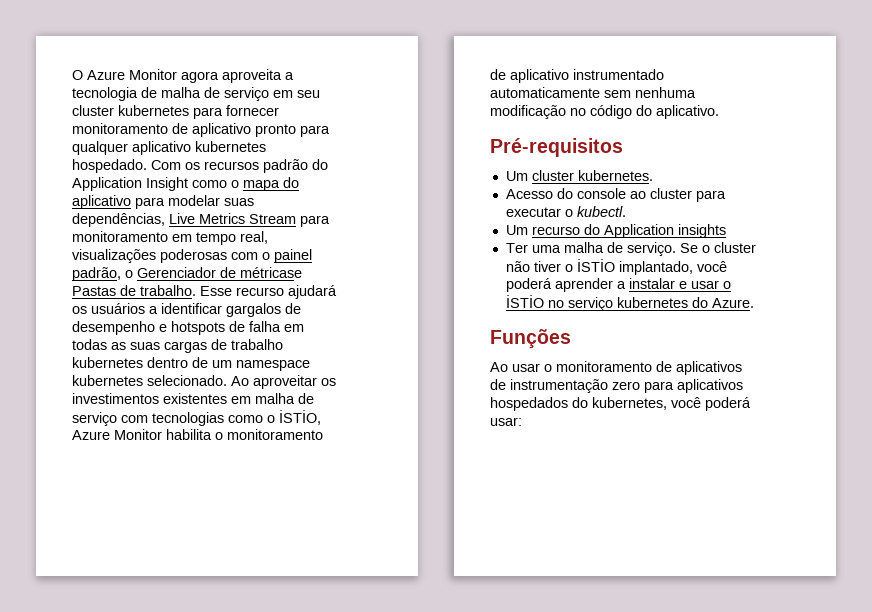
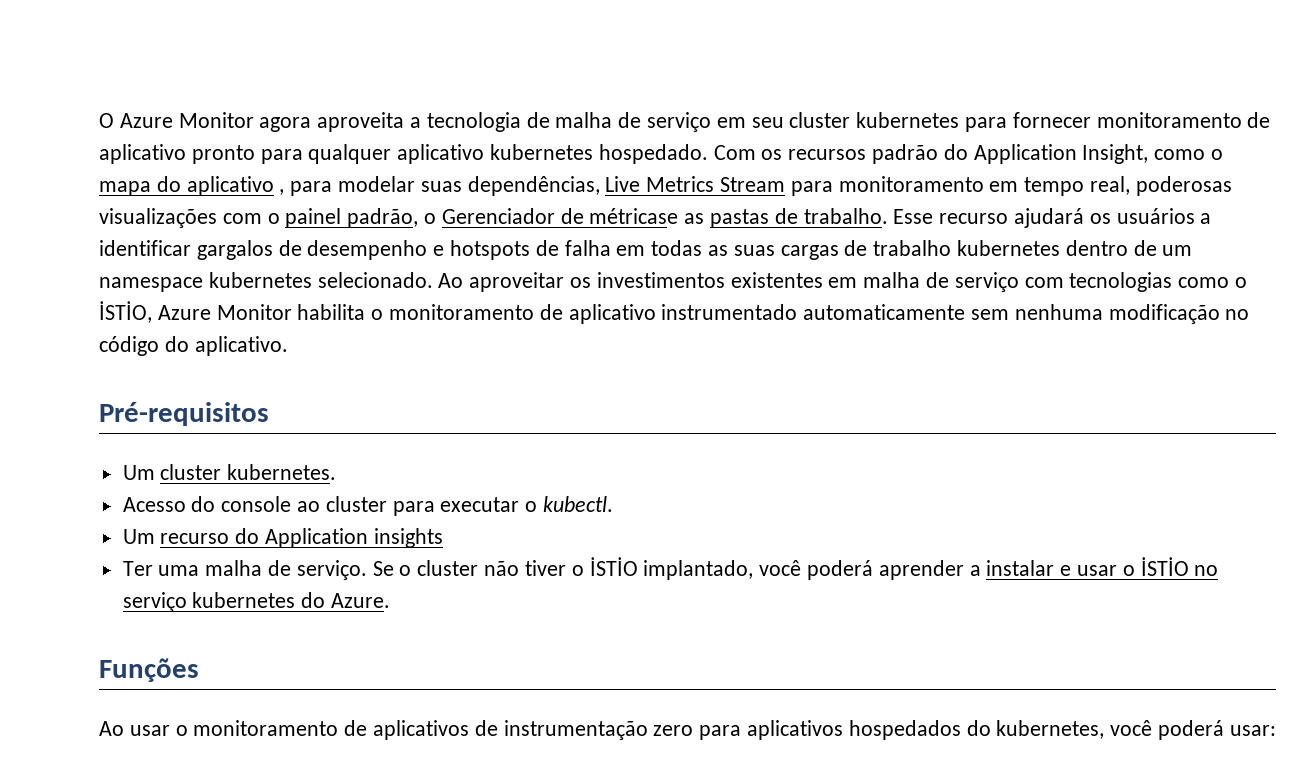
- Com os recursos padrão do Application Insight como o mapa do aplicativo para modelar suas dependências, Live Metrics Stream para monitoramento em tempo real, visualizações poderosas com o painel padrão, o Gerenciador de métricase Pastas de trabalho.
+ Com os recursos padrão do Application Insight, como o mapa do aplicativo , para modelar suas dependências, Live Metrics Stream para monitoramento em tempo real, poderosas visualizações com o painel padrão, o Gerenciador de métricase as pastas de trabalho.

